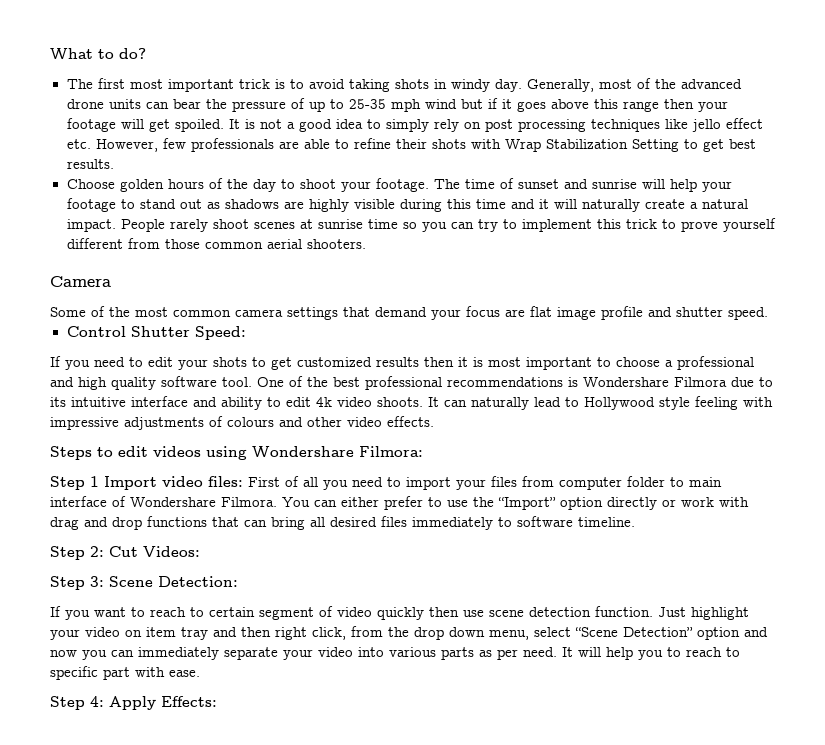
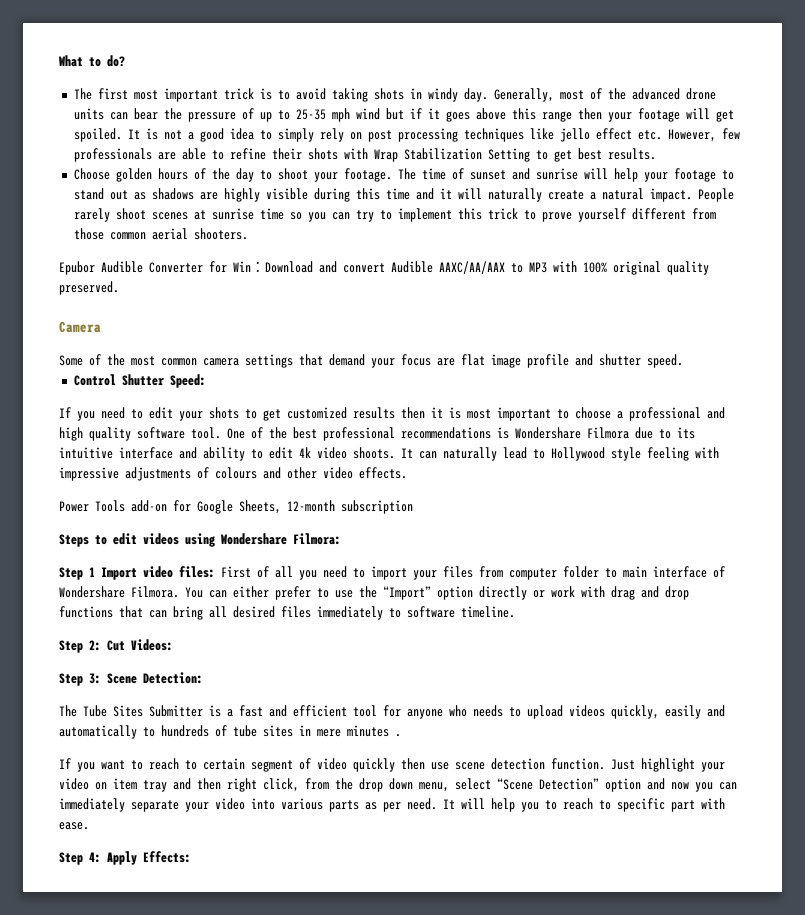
+ Epubor Audible Converter for Win：Download and convert Audible AAXC/AA/AAX to MP3 with 100% original quality preserved.
+ Power Tools add-on for Google Sheets, 12-month subscription
+ The Tube Sites Submitter is a fast and efficient tool for anyone who needs to upload videos quickly, easily and automatically to hundreds of tube sites in mere minutes .

